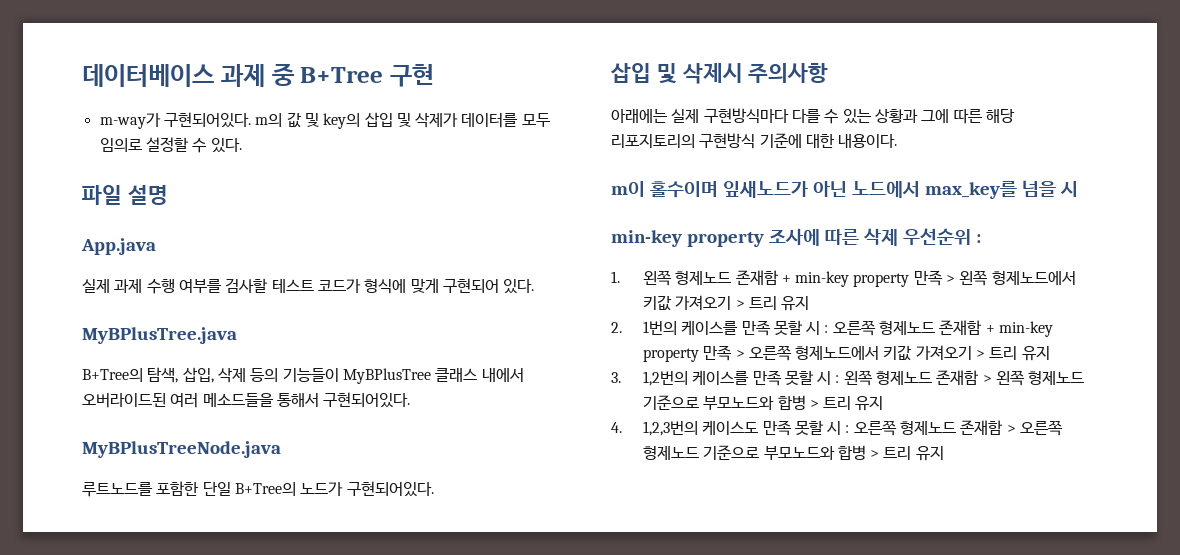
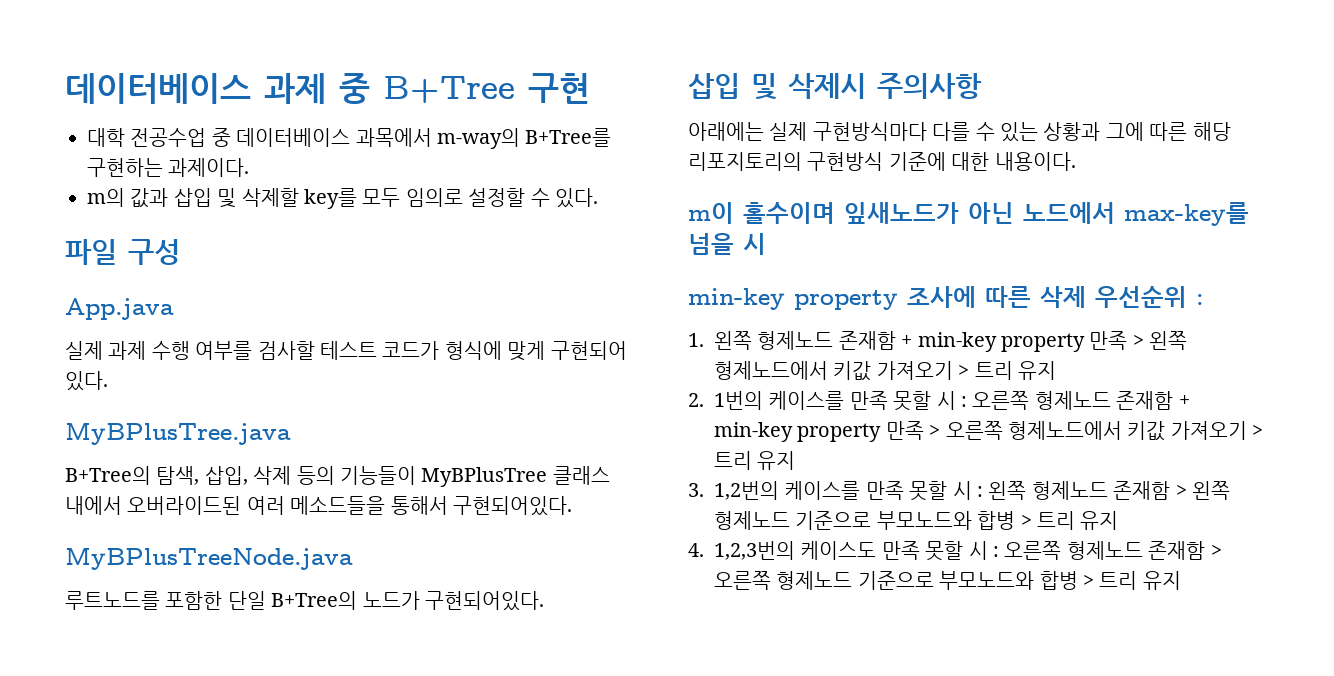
- m-way가 구현되어있다. m의 값 및 key의 삽입 및 삭제가 데이터를 모두 임의로 설정할 수 있다.
+ 대학 전공수업 중 데이터베이스 과목에서 m-way의 B+Tree를 구현하는 과제이다.
+ m의 값과 삽입 및 삭제할 key를 모두 임의로 설정할 수 있다.
- 파일 설명
+ 파일 구성
- m이 홀수이며 잎새노드가 아닌 노드에서 max_key를 넘을 시
+ m이 홀수이며 잎새노드가 아닌 노드에서 max-key를 넘을 시

